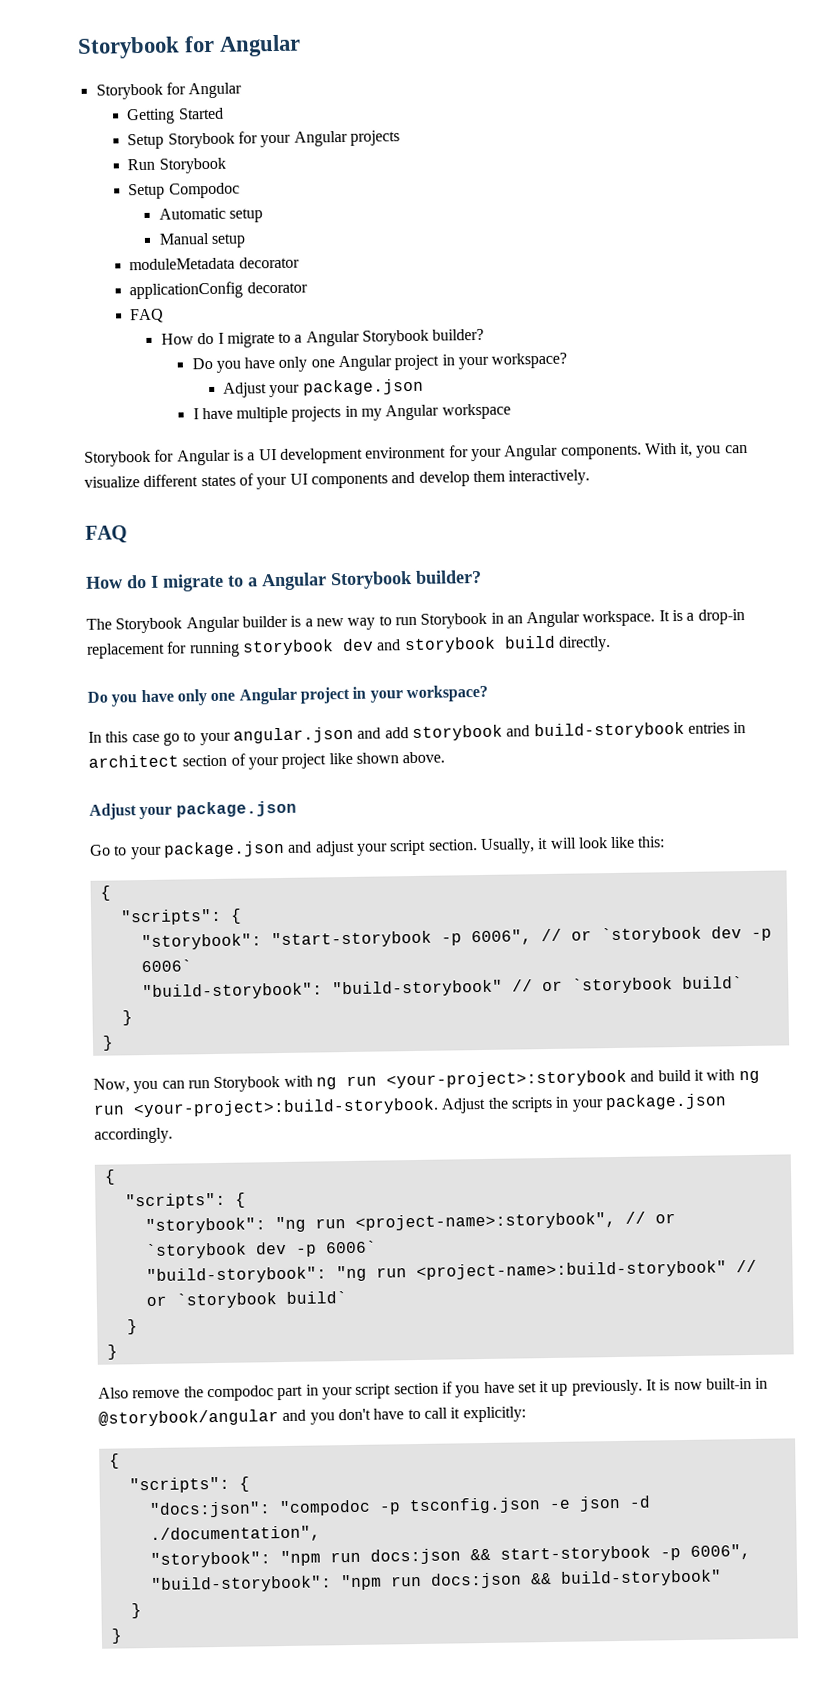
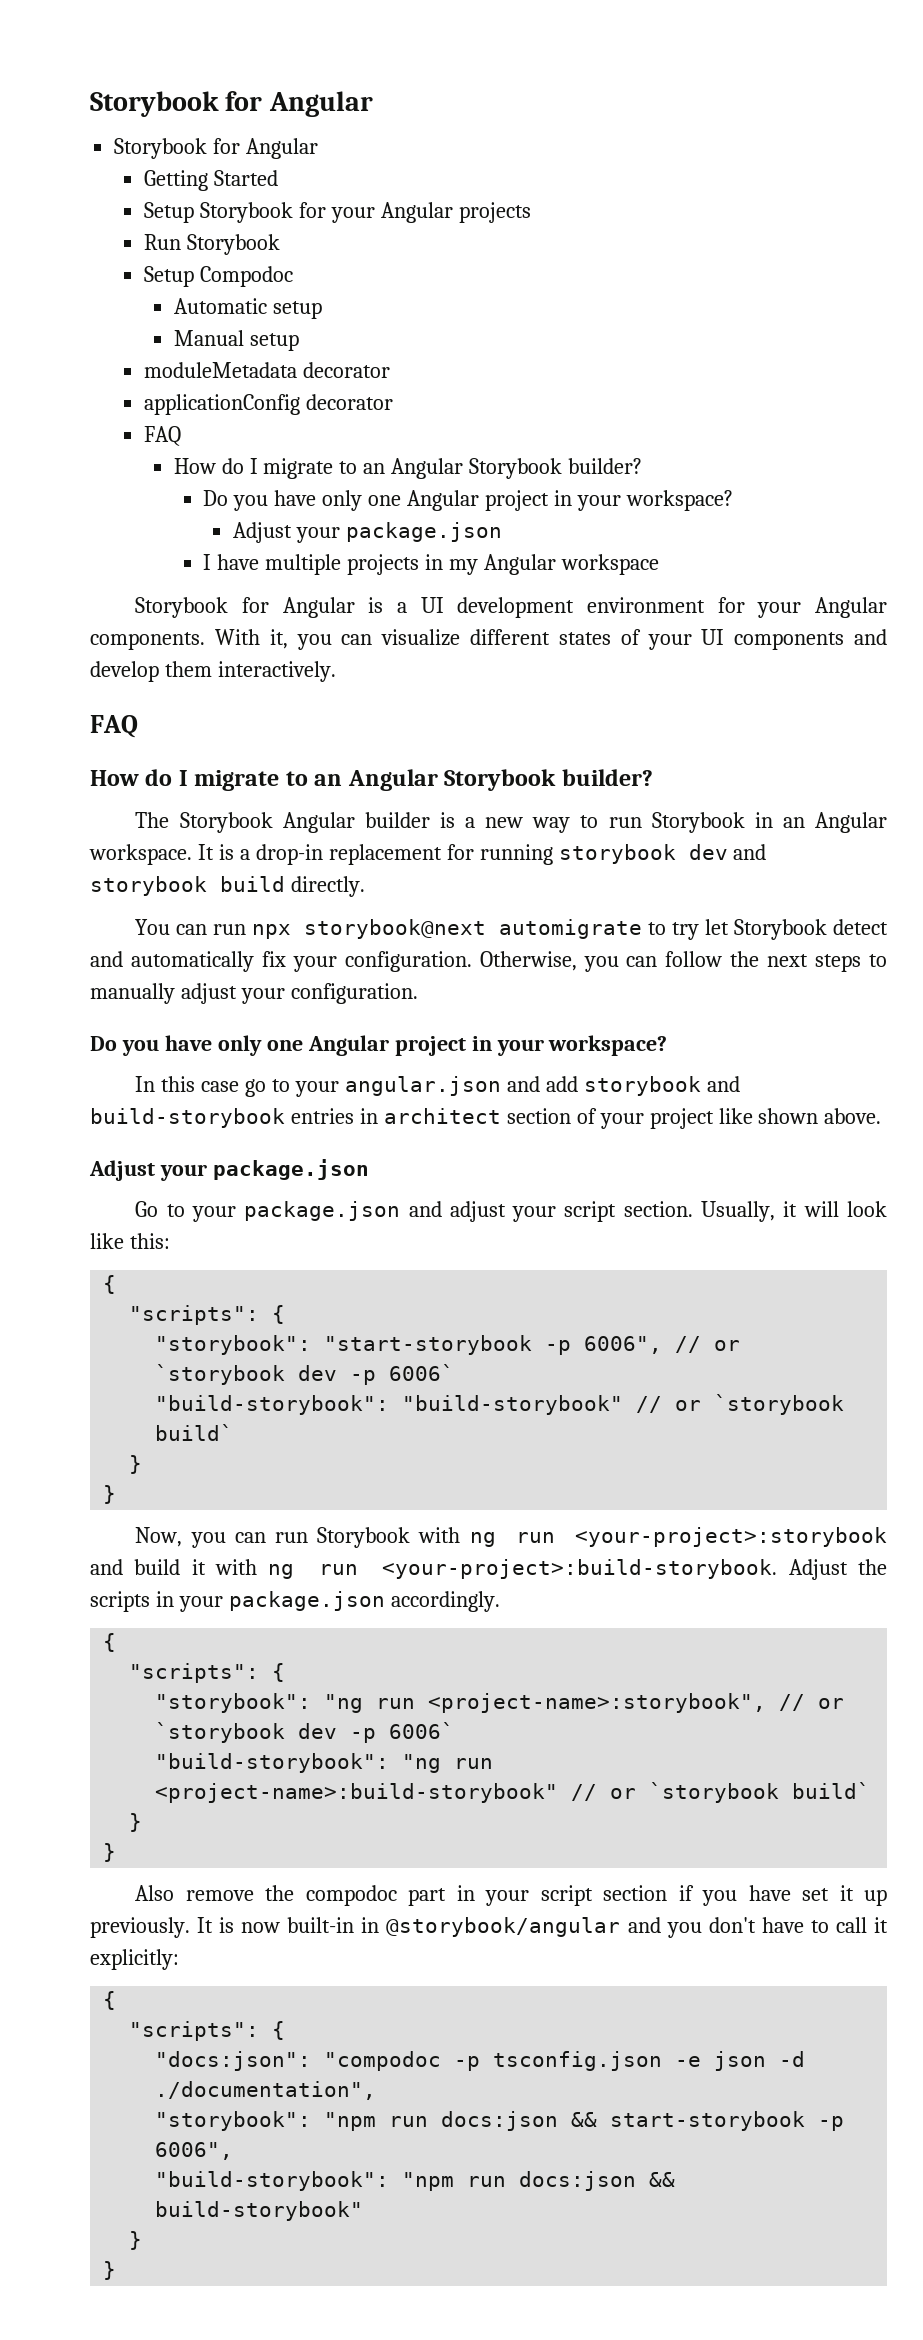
  applicationConfig decorator
  FAQ
- How do I migrate to a Angular Storybook builder?
+ How do I migrate to an Angular Storybook builder?
  With it, you can visualize different states of your UI components and develop them interactively.
  FAQ
- How do I migrate to a Angular Storybook builder?
+ How do I migrate to an Angular Storybook builder?
+ You can run npx storybook@next automigrate to try let Storybook detect and automatically fix your configuration. Otherwise, you can follow the next steps to manually adjust your configuration.

